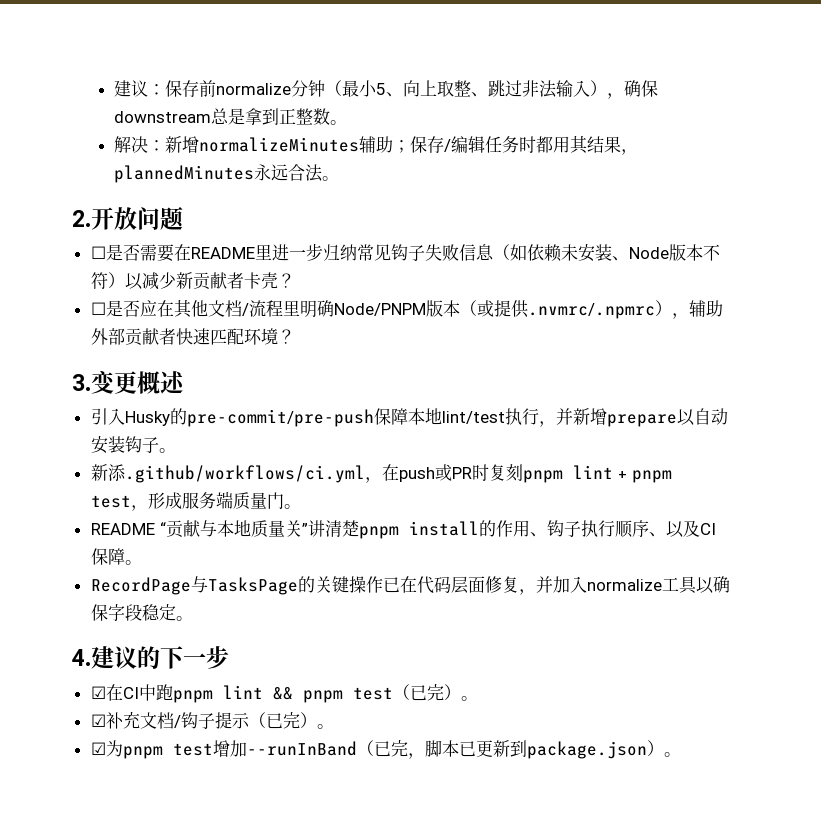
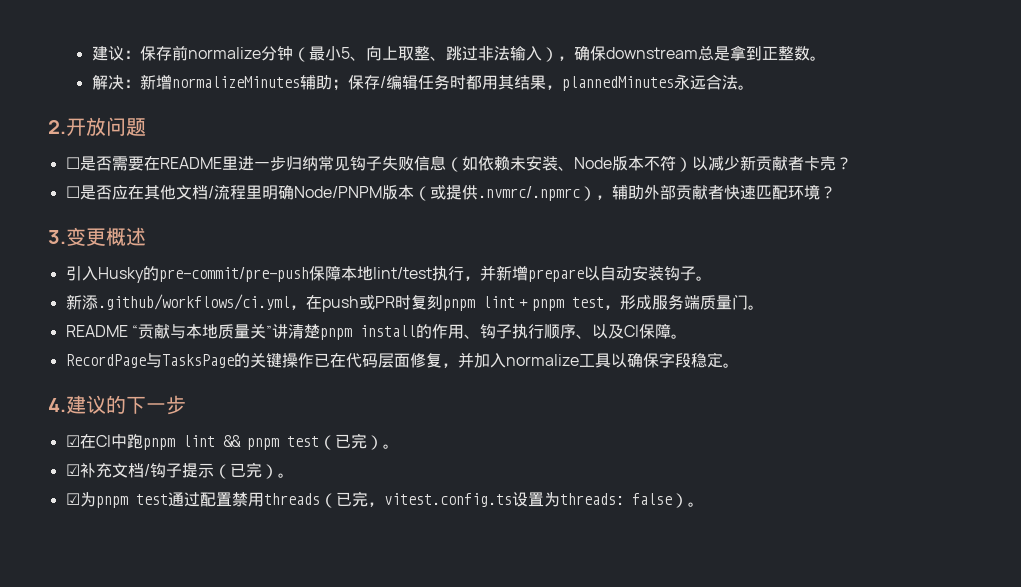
- ☑为pnpm test增加--runInBand（已完，脚本已更新到package.json）。
+ ☑为pnpm test通过配置禁用threads（已完，vitest.config.ts设置为threads: false）。

